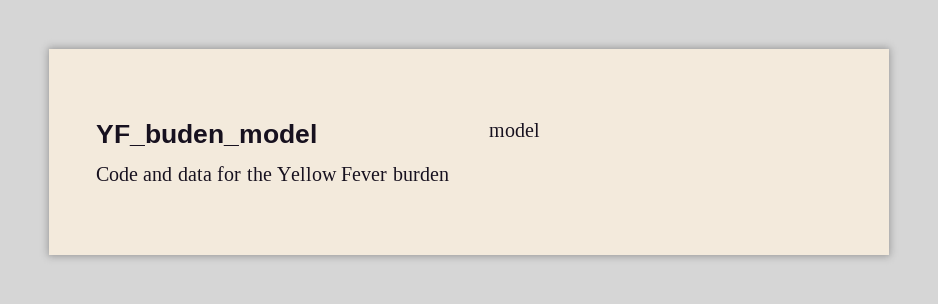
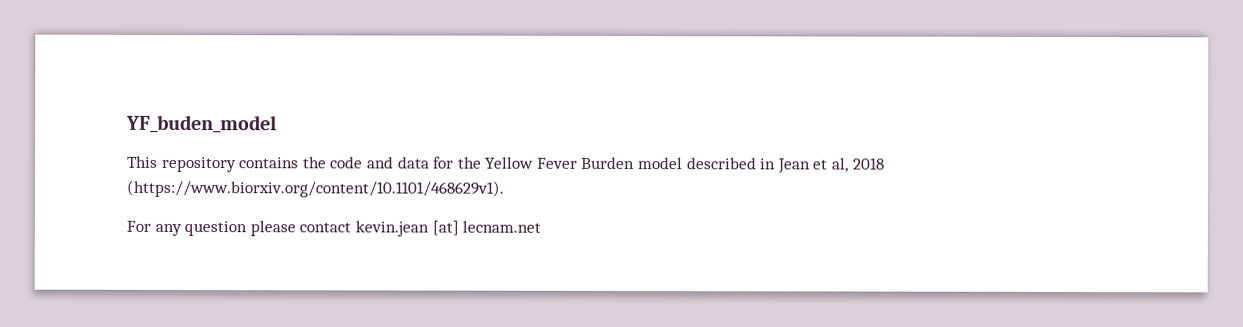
- Code and data for the Yellow Fever burden model
+ This repository contains the code and data for the Yellow Fever Burden model described in Jean et al, 2018 (https://www.biorxiv.org/content/10.1101/468629v1).
+ For any question please contact kevin.jean [at] lecnam.net

